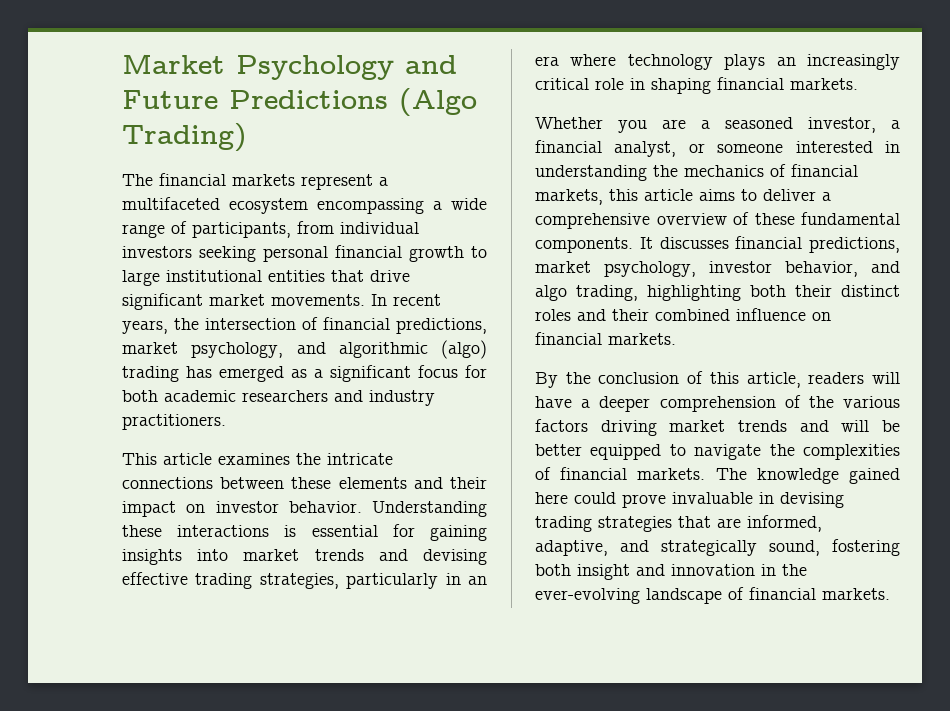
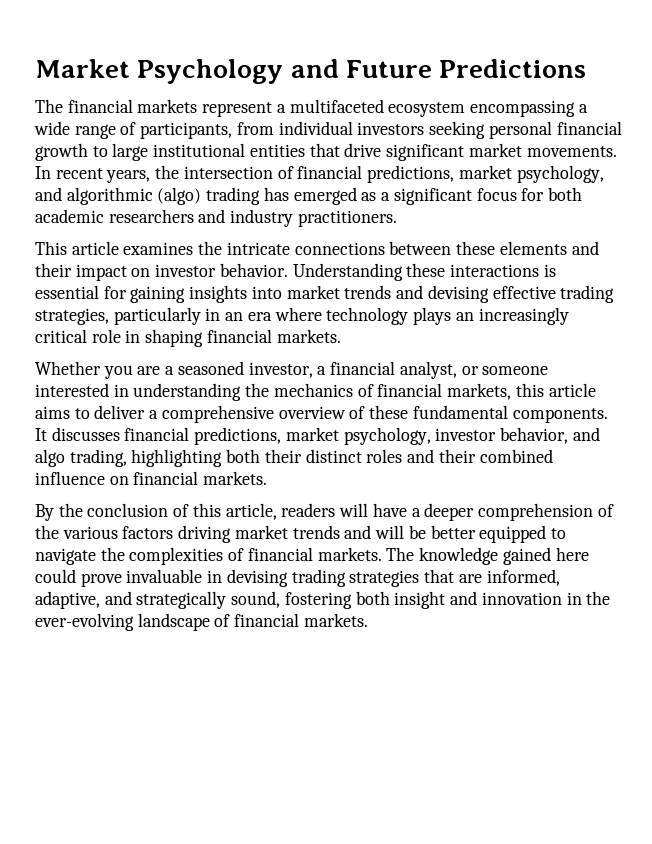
- Market Psychology and Future Predictions (Algo Trading)
+ Market Psychology and Future Predictions

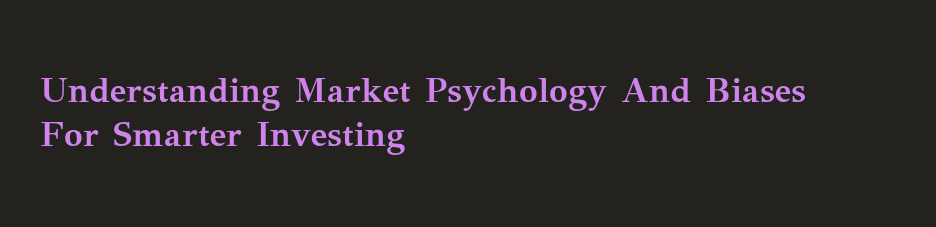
- Market Psychology and Future Predictions
- The financial markets represent a multifaceted ecosystem encompassing a wide range of participants, from individual investors seeking personal financial growth to large institutional entities that drive significant market movements. In recent years, the intersection of financial predictions, market psychology, and algorithmic (algo) trading has emerged as a significant focus for both academic researchers and industry practitioners.
- This article examines the intricate connections between these elements and their impact on investor behavior. Understanding these interactions is essential for gaining insights into market trends and devising effective trading strategies, particularly in an era where technology plays an increasingly critical role in shaping financial markets.
- Whether you are a seasoned investor, a financial analyst, or someone interested in understanding the mechanics of financial markets, this article aims to deliver a comprehensive overview of these fundamental components. It discusses financial predictions, market psychology, investor behavior, and algo trading, highlighting both their distinct roles and their combined influence on financial markets.
- By the conclusion of this article, readers will have a deeper comprehension of the various factors driving market trends and will be better equipped to navigate the complexities of financial markets. The knowledge gained here could prove invaluable in devising trading strategies that are informed, adaptive, and strategically sound, fostering both insight and innovation in the ever-evolving landscape of financial markets.
+ Understanding Market Psychology And Biases For Smarter Investing

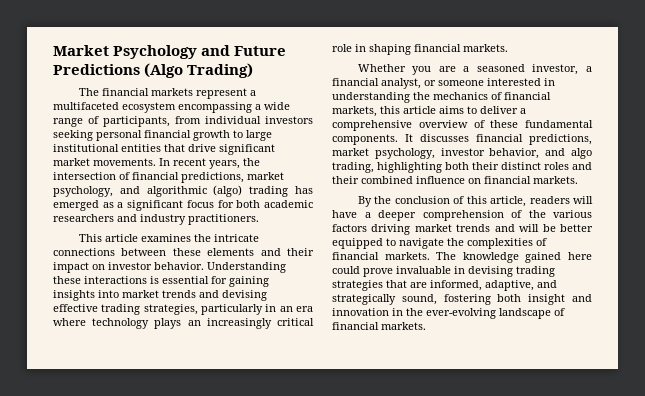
- Understanding Market Psychology And Biases For Smarter Investing
+ Market Psychology and Future Predictions (Algo Trading)
+ The financial markets represent a multifaceted ecosystem encompassing a wide range of participants, from individual investors seeking personal financial growth to large institutional entities that drive significant market movements. In recent years, the intersection of financial predictions, market psychology, and algorithmic (algo) trading has emerged as a significant focus for both academic researchers and industry practitioners.
+ This article examines the intricate connections between these elements and their impact on investor behavior. Understanding these interactions is essential for gaining insights into market trends and devising effective trading strategies, particularly in an era where technology plays an increasingly critical role in shaping financial markets.
+ Whether you are a seasoned investor, a financial analyst, or someone interested in understanding the mechanics of financial markets, this article aims to deliver a comprehensive overview of these fundamental components. It discusses financial predictions, market psychology, investor behavior, and algo trading, highlighting both their distinct roles and their combined influence on financial markets.
+ By the conclusion of this article, readers will have a deeper comprehension of the various factors driving market trends and will be better equipped to navigate the complexities of financial markets. The knowledge gained here could prove invaluable in devising trading strategies that are informed, adaptive, and strategically sound, fostering both insight and innovation in the ever-evolving landscape of financial markets.

